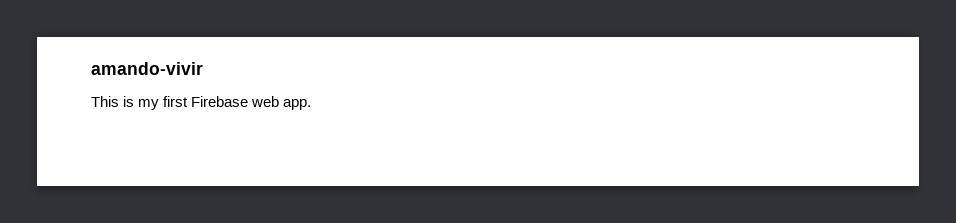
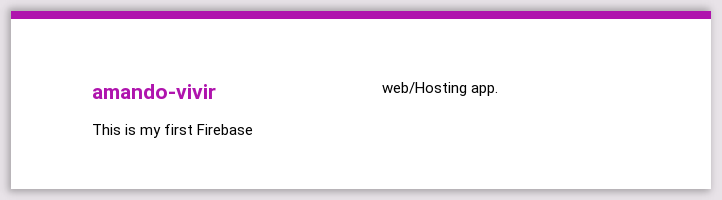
- This is my first Firebase web app.
+ This is my first Firebase web/Hosting app.

